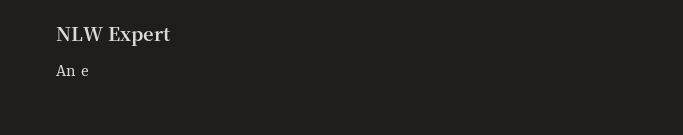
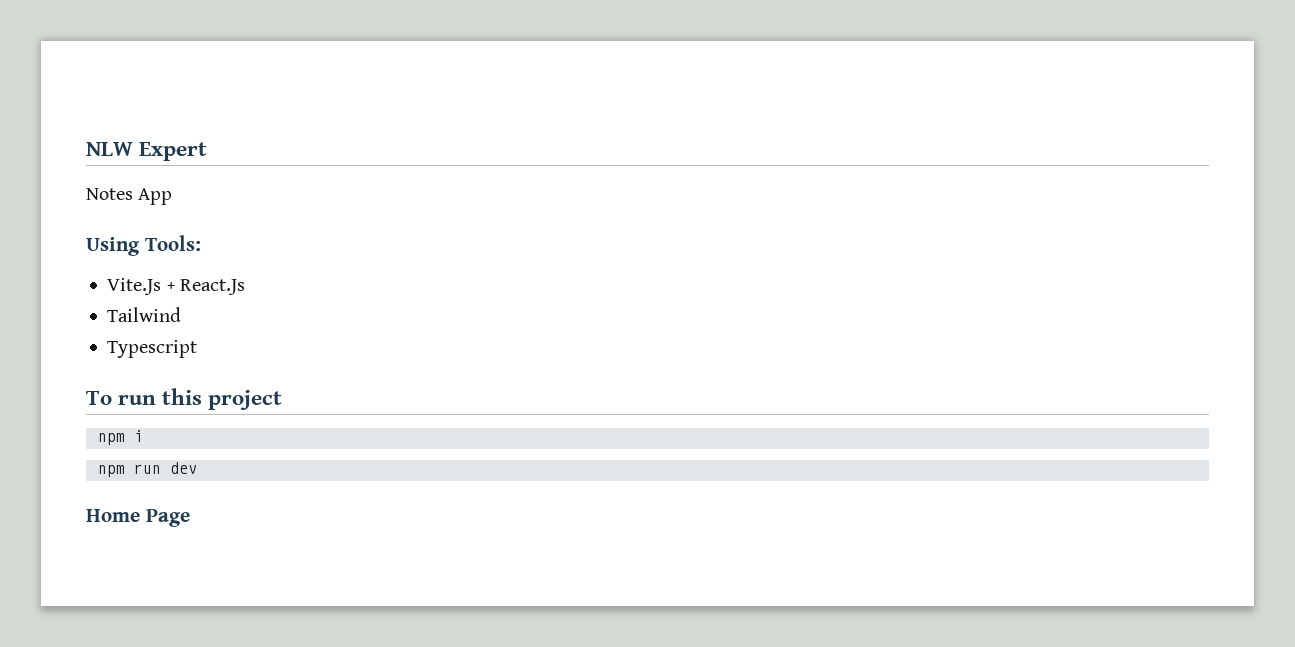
- An e
+ Notes App
+ Using Tools:
+ Vite.Js + React.Js
+ Tailwind
+ Typescript
+ To run this project
+ npm i
+ npm run dev
+ Home Page

